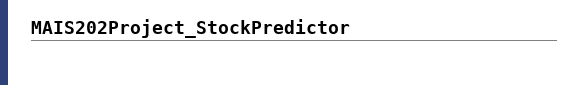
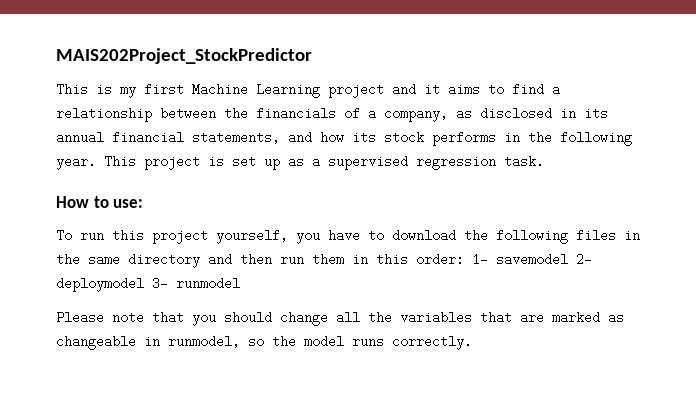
+ This is my first Machine Learning project and it aims to find a relationship between the financials of a company, as disclosed in its annual financial statements, and how its stock performs in the following year. This project is set up as a supervised regression task.
+ How to use:
+ To run this project yourself, you have to download the following files in the same directory and then run them in this order: 1- savemodel 2- deploymodel 3- runmodel
+ Please note that you should change all the variables that are marked as changeable in runmodel, so the model runs correctly.

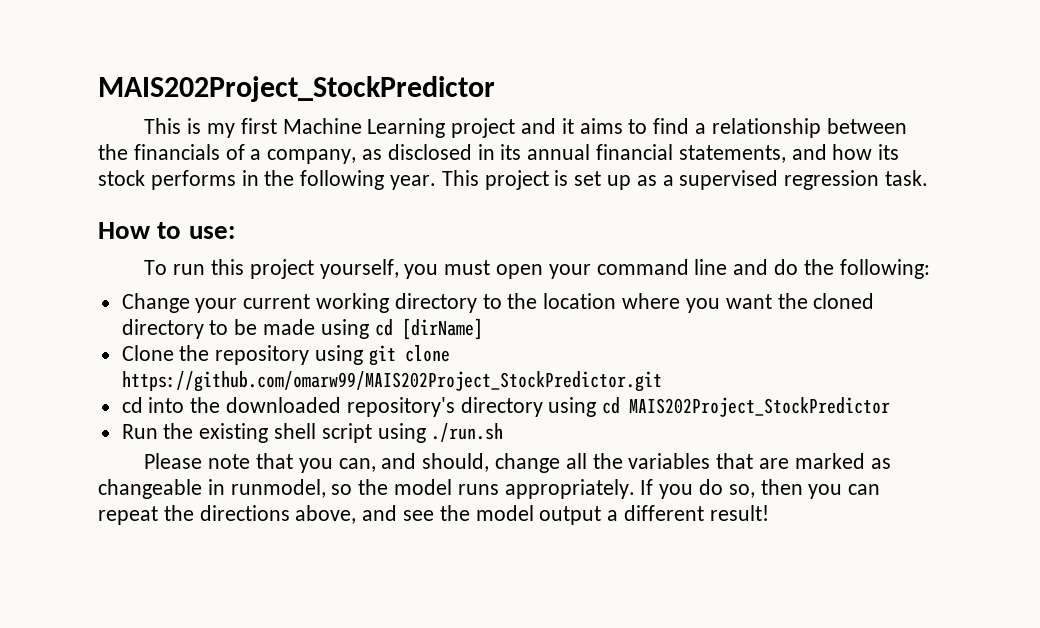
- To run this project yourself, you have to download the following files in the same directory and then run them in this order: 1- savemodel 2- deploymodel 3- runmodel
+ To run this project yourself, you must open your command line and do the following:
+ Change your current working directory to the location where you want the cloned directory to be made using cd [dirName]
+ Clone the repository using git clone https://github.com/omarw99/MAIS202Project_StockPredictor.git
+ cd into the downloaded repository's directory using cd MAIS202Project_StockPredictor
+ Run the existing shell script using ./run.sh
- Please note that you should change all the variables that are marked as changeable in runmodel, so the model runs correctly.
+ Please note that you can, and should, change all the variables that are marked as changeable in runmodel, so the model runs appropriately. If you do so, then you can repeat the directions above, and see the model output a different result!

